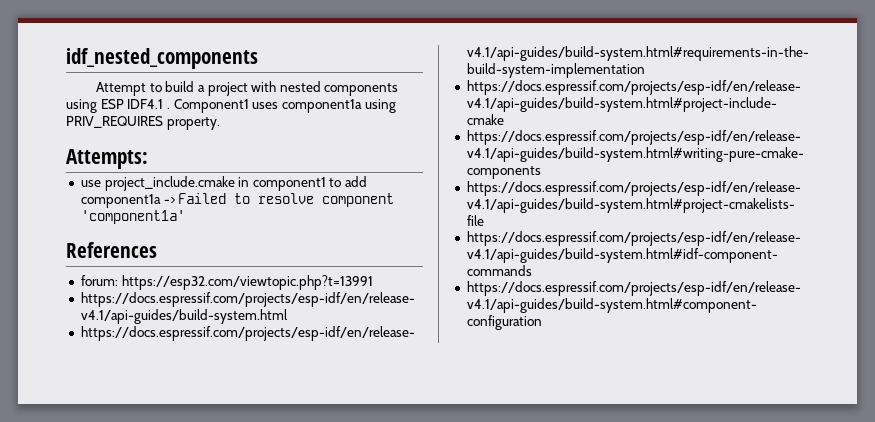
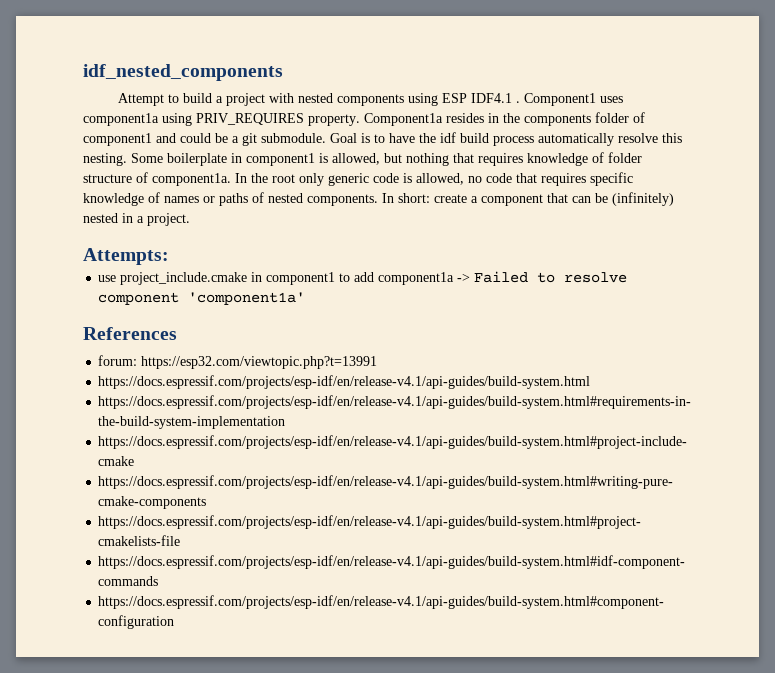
+ Component1a resides in the components folder of component1 and could be a git submodule. Goal is to have the idf build process automatically resolve this nesting. Some boilerplate in component1 is allowed, but nothing that requires knowledge of folder structure of component1a. In the root only generic code is allowed, no code that requires specific knowledge of names or paths of nested components. In short: create a component that can be (infinitely) nested in a project.

